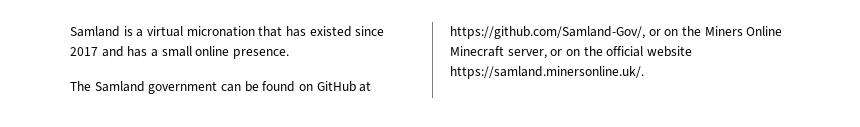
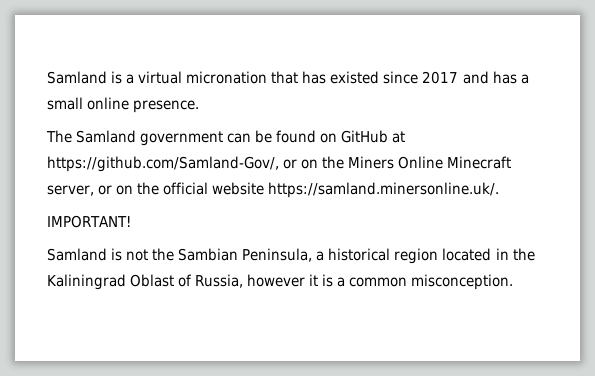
+ IMPORTANT!
+ Samland is not the Sambian Peninsula, a historical region located in the Kaliningrad Oblast of Russia, however it is a common misconception.

